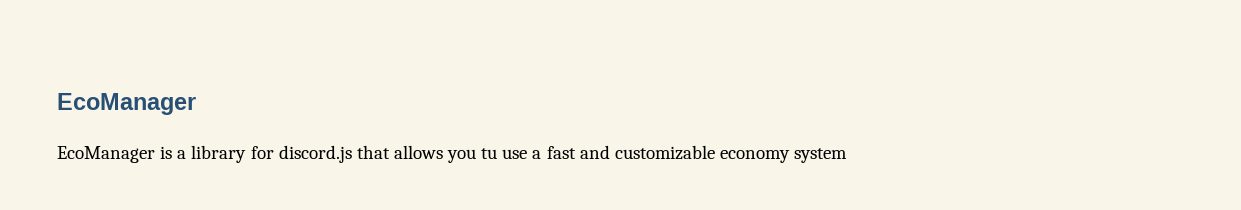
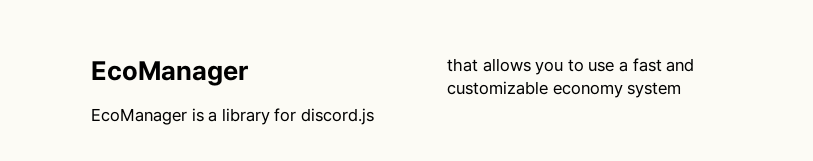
- EcoManager is a library for discord.js that allows you tu use a fast and customizable economy system
+ EcoManager is a library for discord.js that allows you to use a fast and customizable economy system

